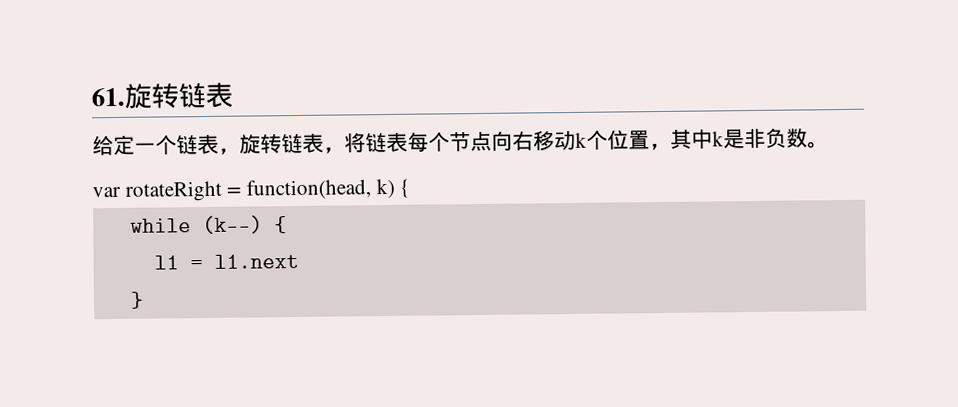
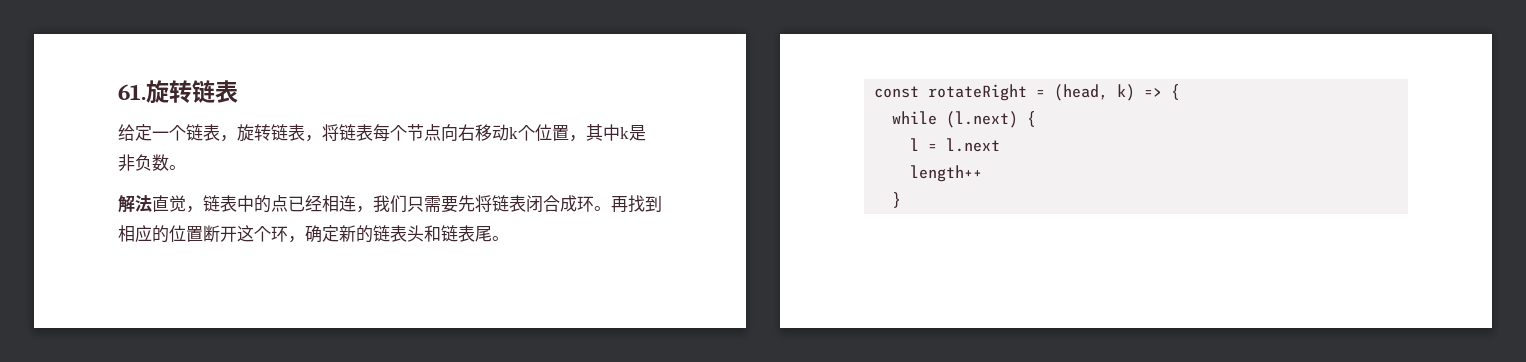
- var rotateRight = function(head, k) {
+ 解法直觉，链表中的点已经相连，我们只需要先将链表闭合成环。再找到相应的位置断开这个环，确定新的链表头和链表尾。
+ const rotateRight = (head, k) => {
- while (k--) {
- l1 = l1.next
+ while (l.next) {
+ l = l.next
+ length++

